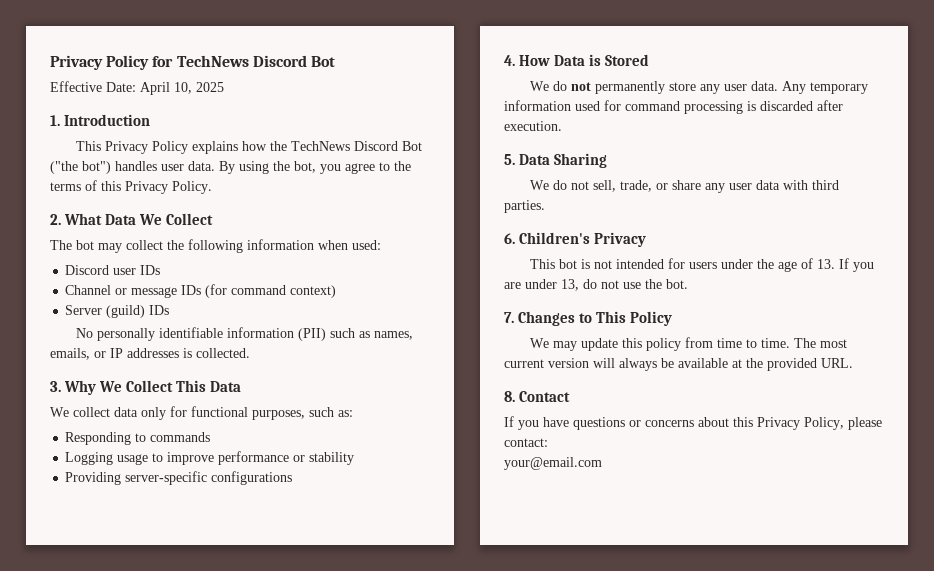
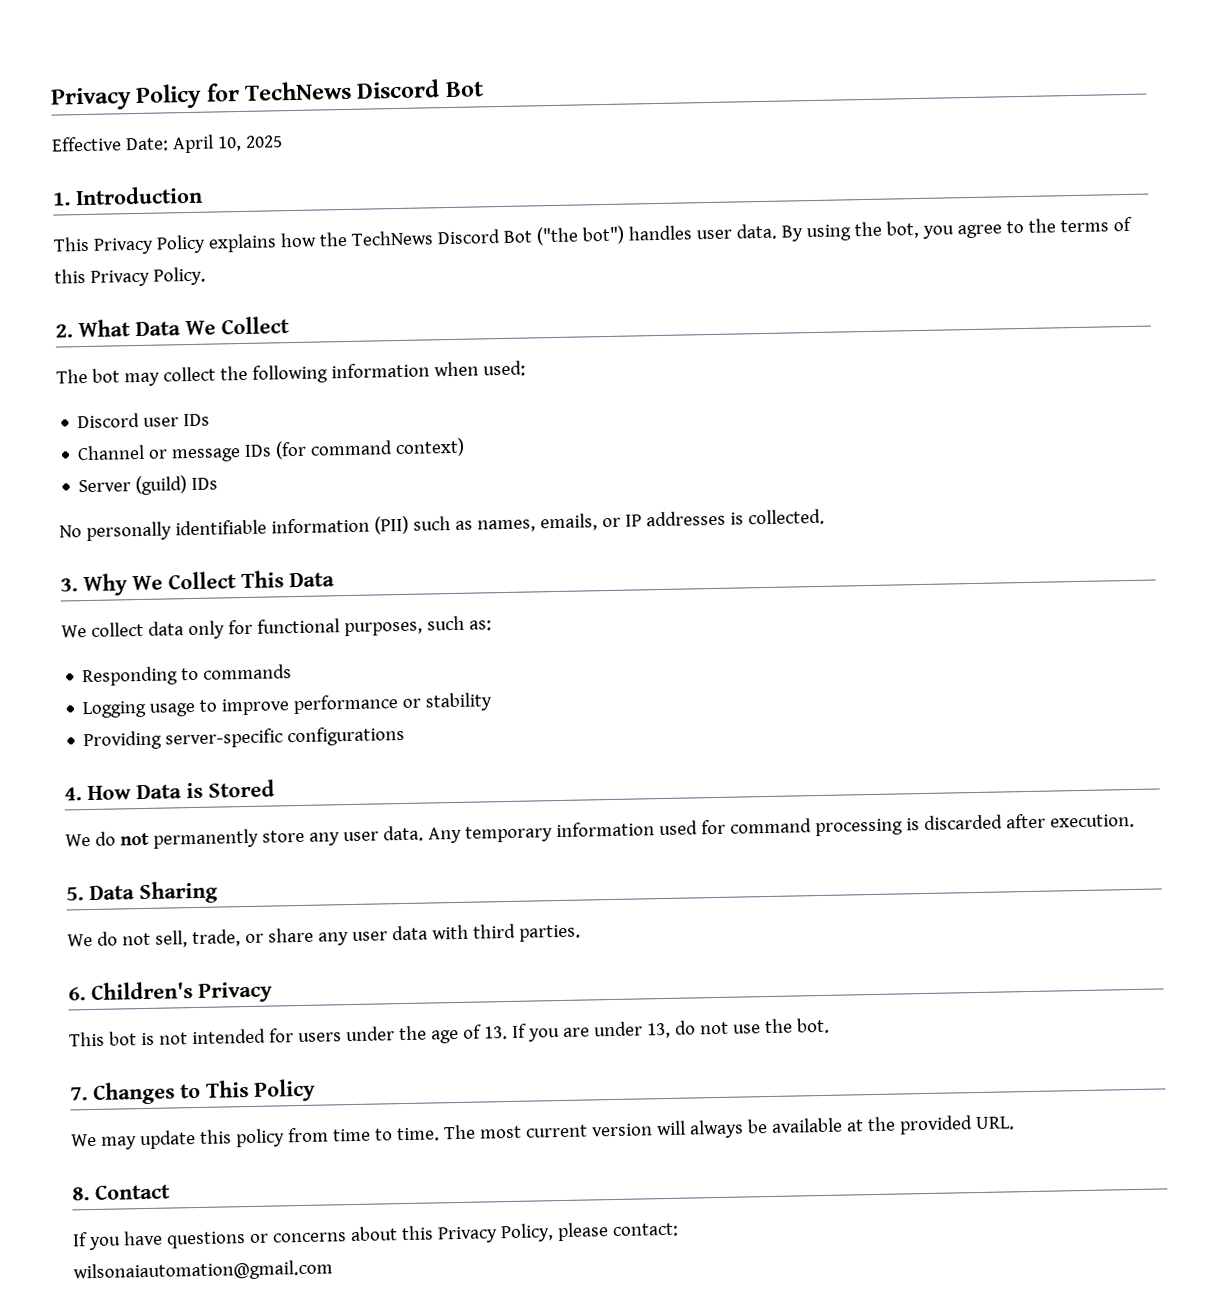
- your@email.com
+ wilsonaiautomation@gmail.com

